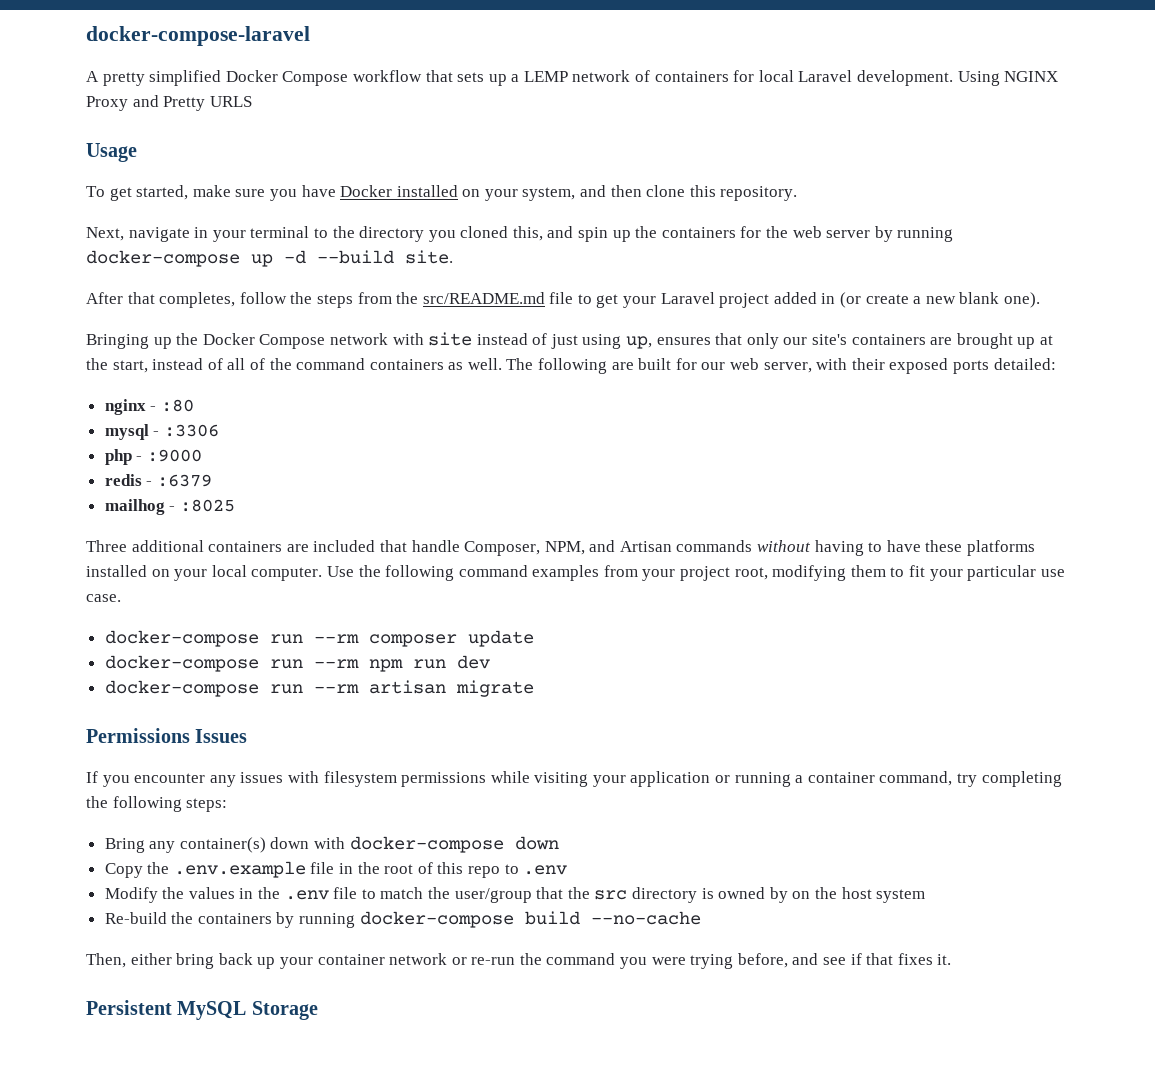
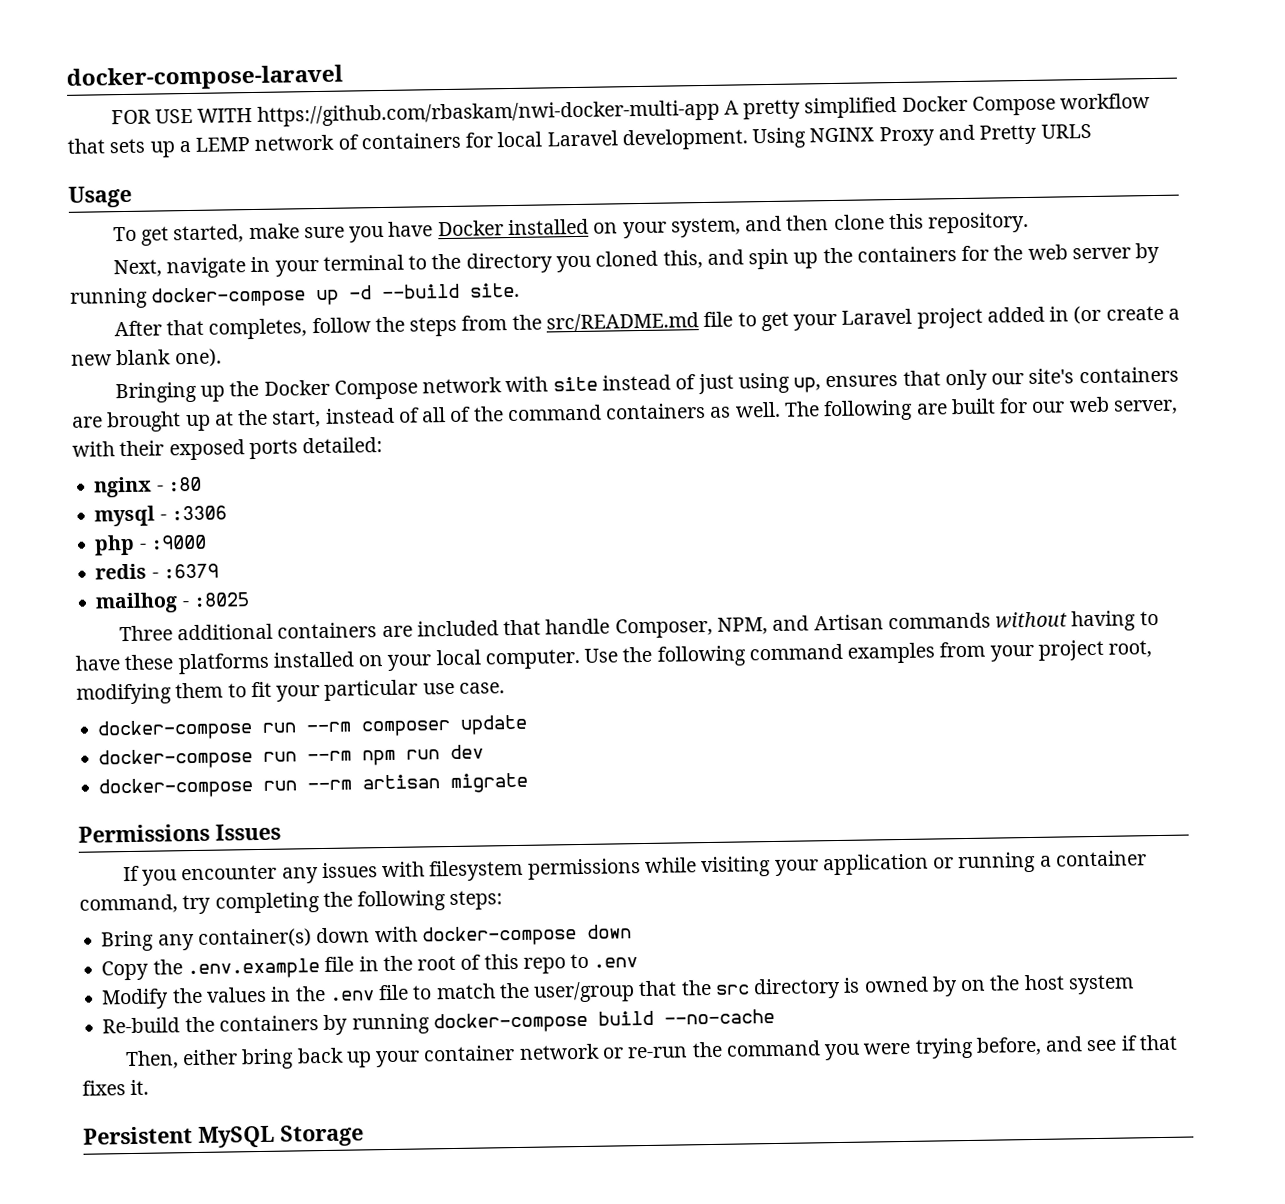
- A pretty simplified Docker Compose workflow that sets up a LEMP network of containers for local Laravel development.
+ FOR USE WITH https://github.com/rbaskam/nwi-docker-multi-app A pretty simplified Docker Compose workflow that sets up a LEMP network of containers for local Laravel development.

